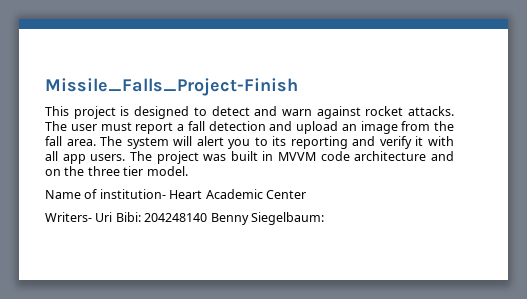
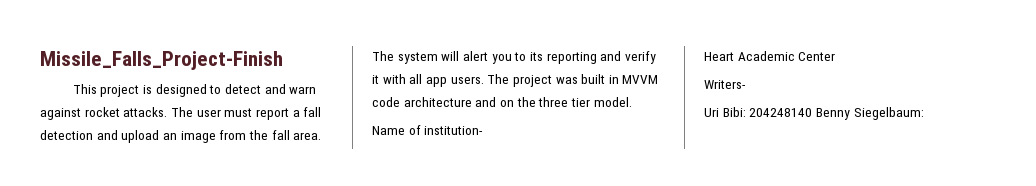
- Name of institution- Heart Academic Center
+ Name of institution-
+ Heart Academic Center
- Writers- Uri Bibi: 204248140 Benny Siegelbaum:
+ Writers-
+ Uri Bibi: 204248140 Benny Siegelbaum:

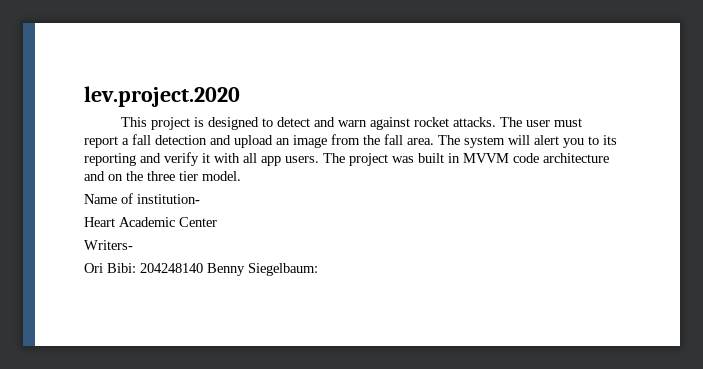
- Missile_Falls_Project-Finish
+ lev.project.2020
- Uri Bibi: 204248140 Benny Siegelbaum:
+ Ori Bibi: 204248140 Benny Siegelbaum:

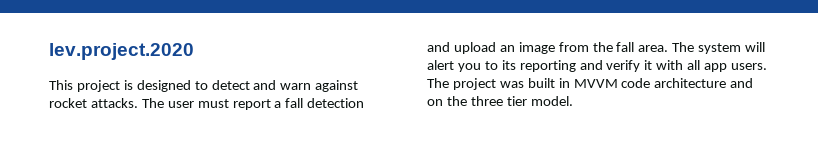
- Name of institution-
- Heart Academic Center
- Writers-
- Ori Bibi: 204248140 Benny Siegelbaum:

